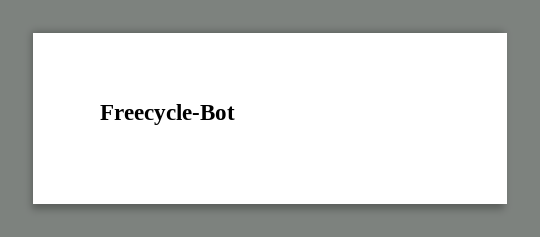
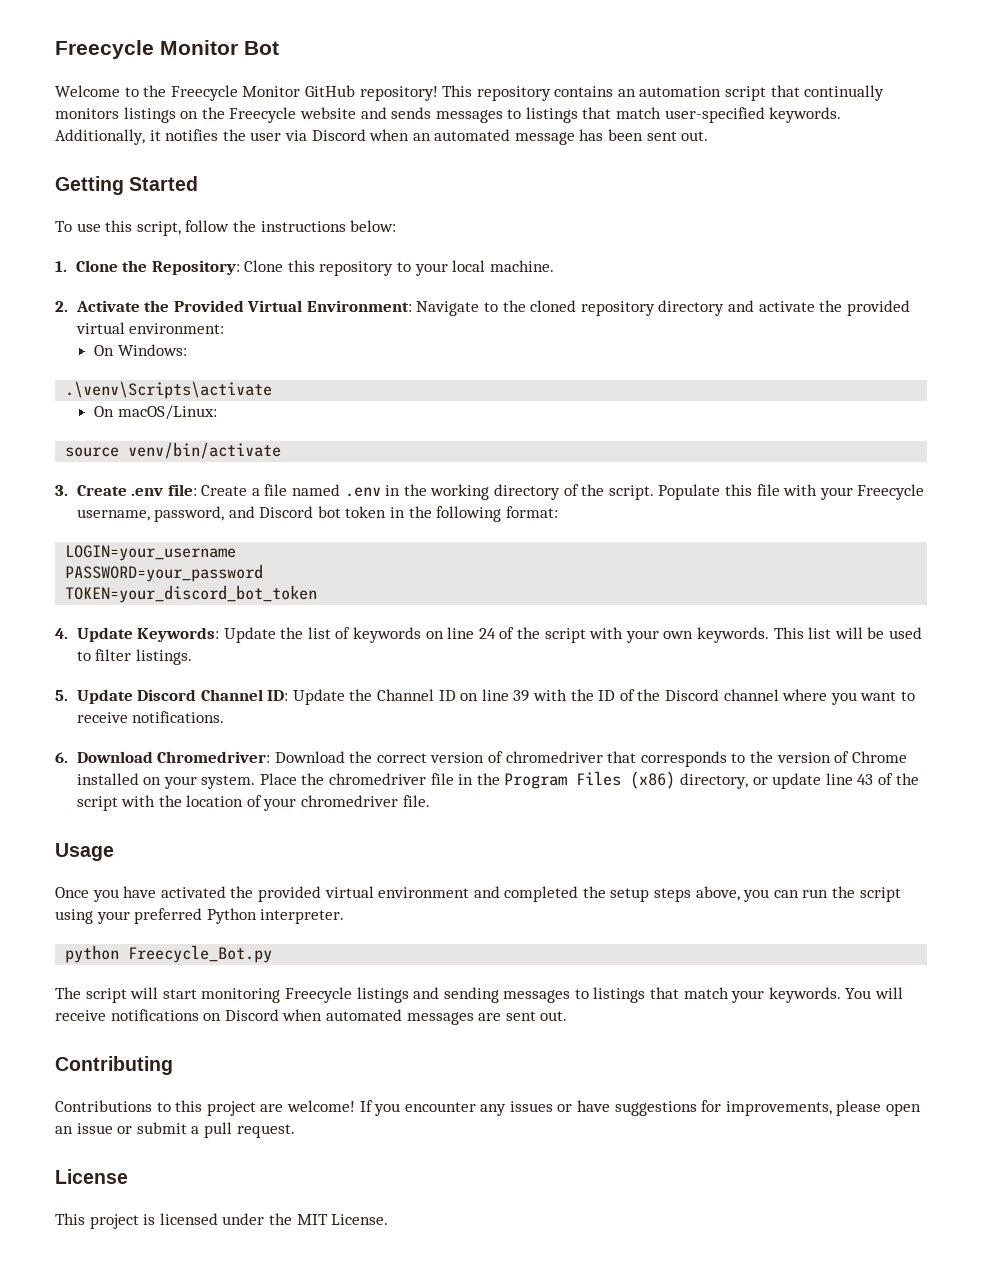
- Freecycle-Bot
+ Freecycle Monitor Bot
+ Welcome to the Freecycle Monitor GitHub repository! This repository contains an automation script that continually monitors listings on the Freecycle website and sends messages to listings that match user-specified keywords. Additionally, it notifies the user via Discord when an automated message has been sent out.
+ Getting Started
+ To use this script, follow the instructions below:
+ 1. Clone the Repository: Clone this repository to your local machine.
+ 2. Activate the Provided Virtual Environment: Navigate to the cloned repository directory and activate the provided virtual environment:
+ On Windows:
+ .\venv\Scripts\activate
+ On macOS/Linux:
+ source venv/bin/activate
+ 3. Create .env file: Create a file named .env in the working directory of the script. Populate this file with your Freecycle username, password, and Discord bot token in the following format:
+ LOGIN=your_username
+ PASSWORD=your_password
+ TOKEN=your_discord_bot_token
+ 4. Update Keywords: Update the list of keywords on line 24 of the script with your own keywords. This list will be used to filter listings.
+ 5. Update Discord Channel ID: Update the Channel ID on line 39 with the ID of the Discord channel where you want to receive notifications.
+ 6. Download Chromedriver: Download the correct version of chromedriver that corresponds to the version of Chrome installed on your system. Place the chromedriver file in the Program Files (x86) directory, or update line 43 of the script with the location of your chromedriver file.
+ Usage
+ Once you have activated the provided virtual environment and completed the setup steps above, you can run the script using your preferred Python interpreter.
+ python Freecycle_Bot.py
+ The script will start monitoring Freecycle listings and sending messages to listings that match your keywords. You will receive notifications on Discord when automated messages are sent out.
+ Contributing
+ Contributions to this project are welcome! If you encounter any issues or have suggestions for improvements, please open an issue or submit a pull request.
+ License
+ This project is licensed under the MIT License.

